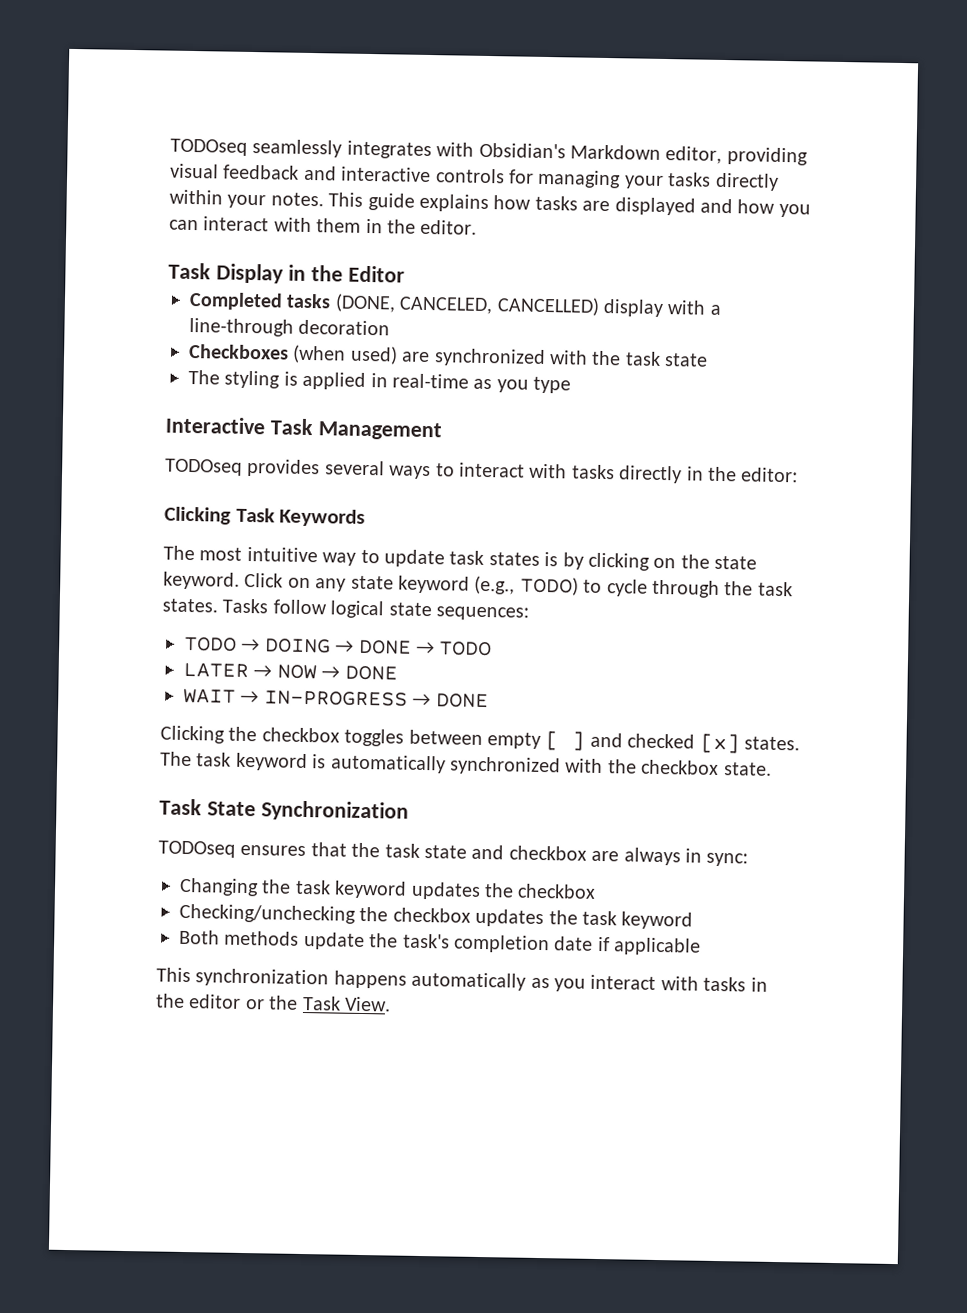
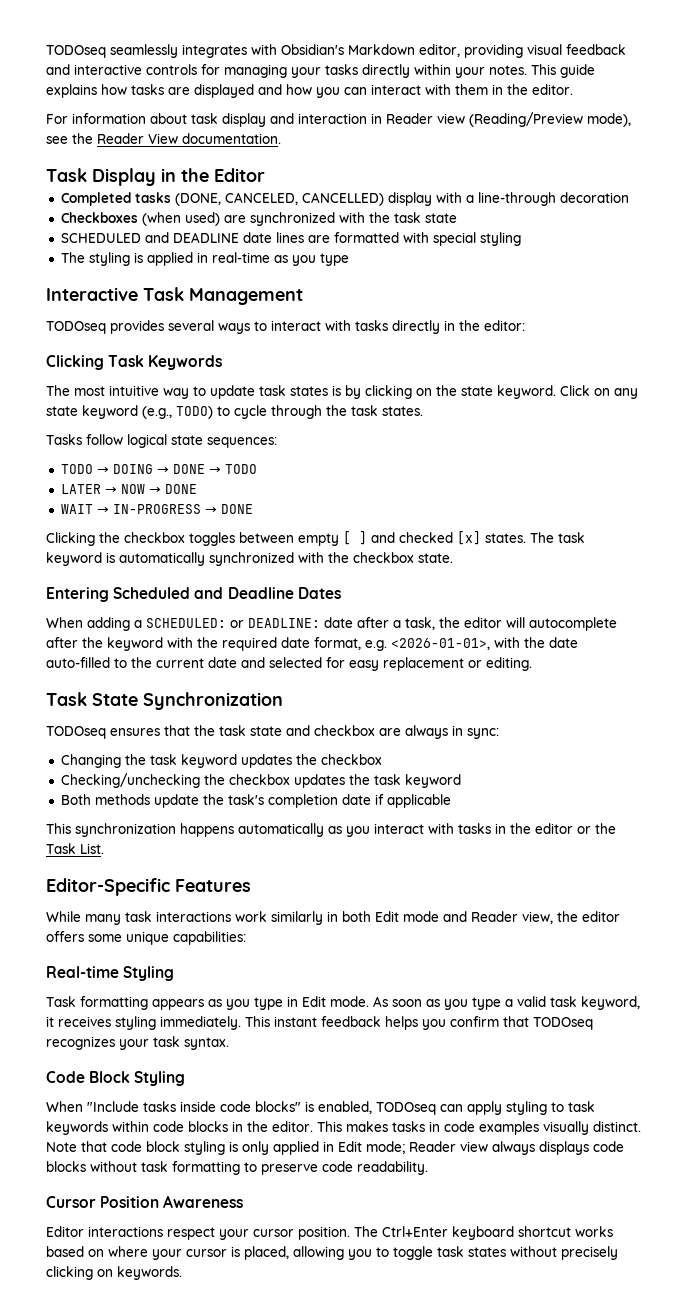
+ For information about task display and interaction in Reader view (Reading/Preview mode), see the Reader View documentation.
+ SCHEDULED and DEADLINE date lines are formatted with special styling
- Click on any state keyword (e.g., TODO) to cycle through the task states. Tasks follow logical state sequences:
+ Click on any state keyword (e.g., TODO) to cycle through the task states.
+ Tasks follow logical state sequences:
+ Entering Scheduled and Deadline Dates
+ When adding a SCHEDULED: or DEADLINE: date after a task, the editor will autocomplete after the keyword with the required date format, e.g. <2026-01-01>, with the date auto-filled to the current date and selected for easy replacement or editing.
- This synchronization happens automatically as you interact with tasks in the editor or the Task View.
+ This synchronization happens automatically as you interact with tasks in the editor or the Task List.
+ Editor-Specific Features
+ While many task interactions work similarly in both Edit mode and Reader view, the editor offers some unique capabilities:
+ Real-time Styling
+ Task formatting appears as you type in Edit mode. As soon as you type a valid task keyword, it receives styling immediately. This instant feedback helps you confirm that TODOseq recognizes your task syntax.
+ Code Block Styling
+ When "Include tasks inside code blocks" is enabled, TODOseq can apply styling to task keywords within code blocks in the editor. This makes tasks in code examples visually distinct. Note that code block styling is only applied in Edit mode; Reader view always displays code blocks without task formatting to preserve code readability.
+ Cursor Position Awareness
+ Editor interactions respect your cursor position. The Ctrl+Enter keyboard shortcut works based on where your cursor is placed, allowing you to toggle task states without precisely clicking on keywords.

